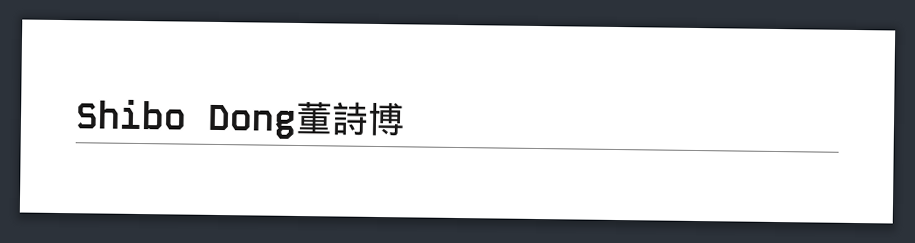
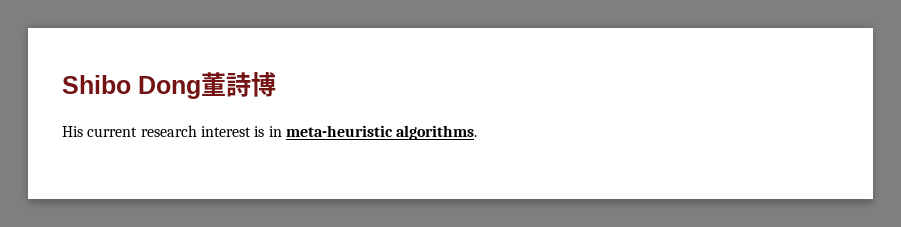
+ His current research interest is in meta-heuristic algorithms.

